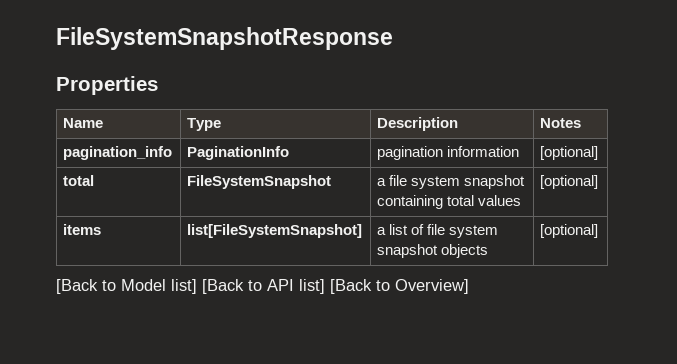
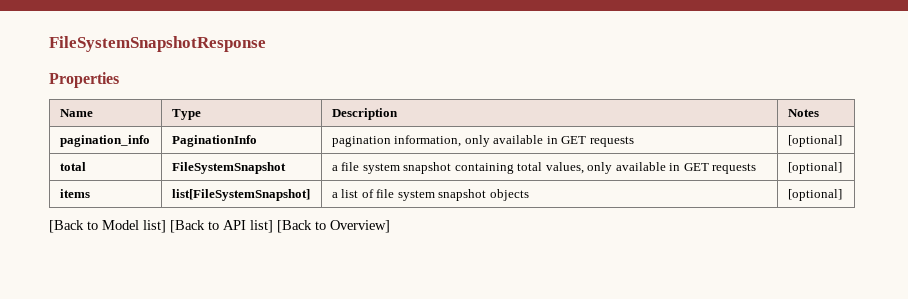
- pagination_info | PaginationInfo | pagination information | [optional]
+ pagination_info | PaginationInfo | pagination information, only available in GET requests | [optional]
- total | FileSystemSnapshot | a file system snapshot containing total values | [optional]
+ total | FileSystemSnapshot | a file system snapshot containing total values, only available in GET requests | [optional]

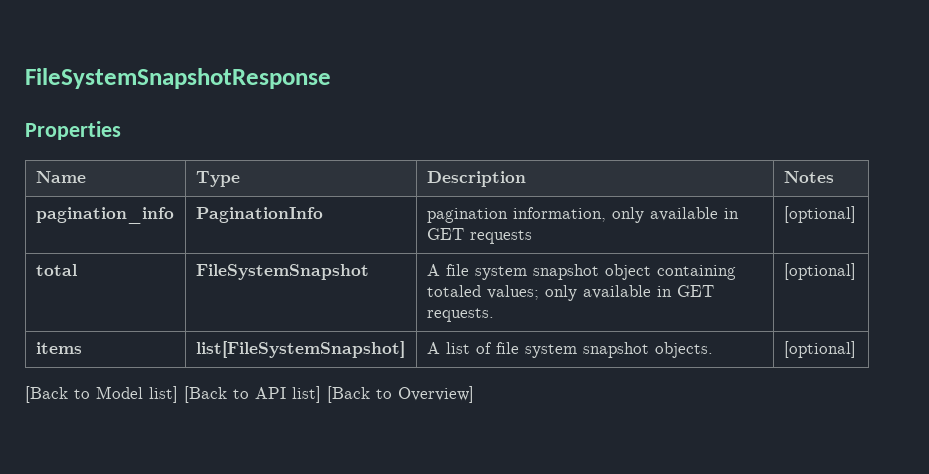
- total | FileSystemSnapshot | a file system snapshot containing total values, only available in GET requests | [optional]
+ total | FileSystemSnapshot | A file system snapshot object containing totaled values; only available in GET requests. | [optional]
- items | list[FileSystemSnapshot] | a list of file system snapshot objects | [optional]
+ items | list[FileSystemSnapshot] | A list of file system snapshot objects. | [optional]

